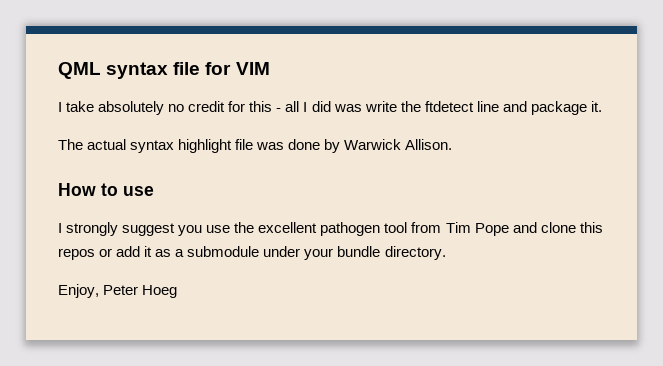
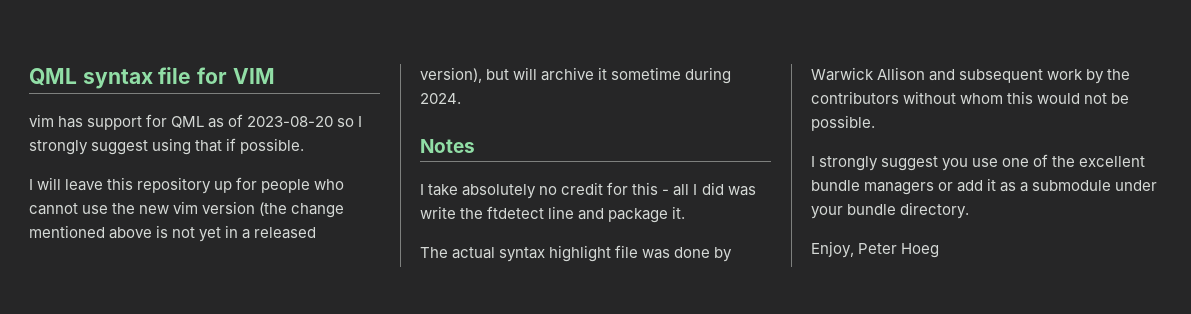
+ vim has support for QML as of 2023-08-20 so I strongly suggest using that if possible.
+ I will leave this repository up for people who cannot use the new vim version (the change mentioned above is not yet in a released version), but will archive it sometime during 2024.
+ Notes
- The actual syntax highlight file was done by Warwick Allison.
- How to use
+ The actual syntax highlight file was done by Warwick Allison and subsequent work by the contributors without whom this would not be possible.
- I strongly suggest you use the excellent pathogen tool from Tim Pope and clone this repos or add it as a submodule under your bundle directory.
+ I strongly suggest you use one of the excellent bundle managers or add it as a submodule under your bundle directory.

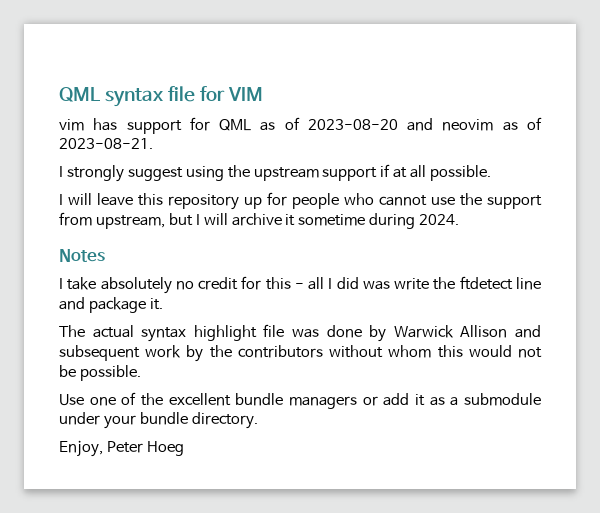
- vim has support for QML as of 2023-08-20 so I strongly suggest using that if possible.
+ vim has support for QML as of 2023-08-20 and neovim as of 2023-08-21.
+ I strongly suggest using the upstream support if at all possible.
- I will leave this repository up for people who cannot use the new vim version (the change mentioned above is not yet in a released version), but will archive it sometime during 2024.
+ I will leave this repository up for people who cannot use the support from upstream, but I will archive it sometime during 2024.
- I strongly suggest you use one of the excellent bundle managers or add it as a submodule under your bundle directory.
+ Use one of the excellent bundle managers or add it as a submodule under your bundle directory.

